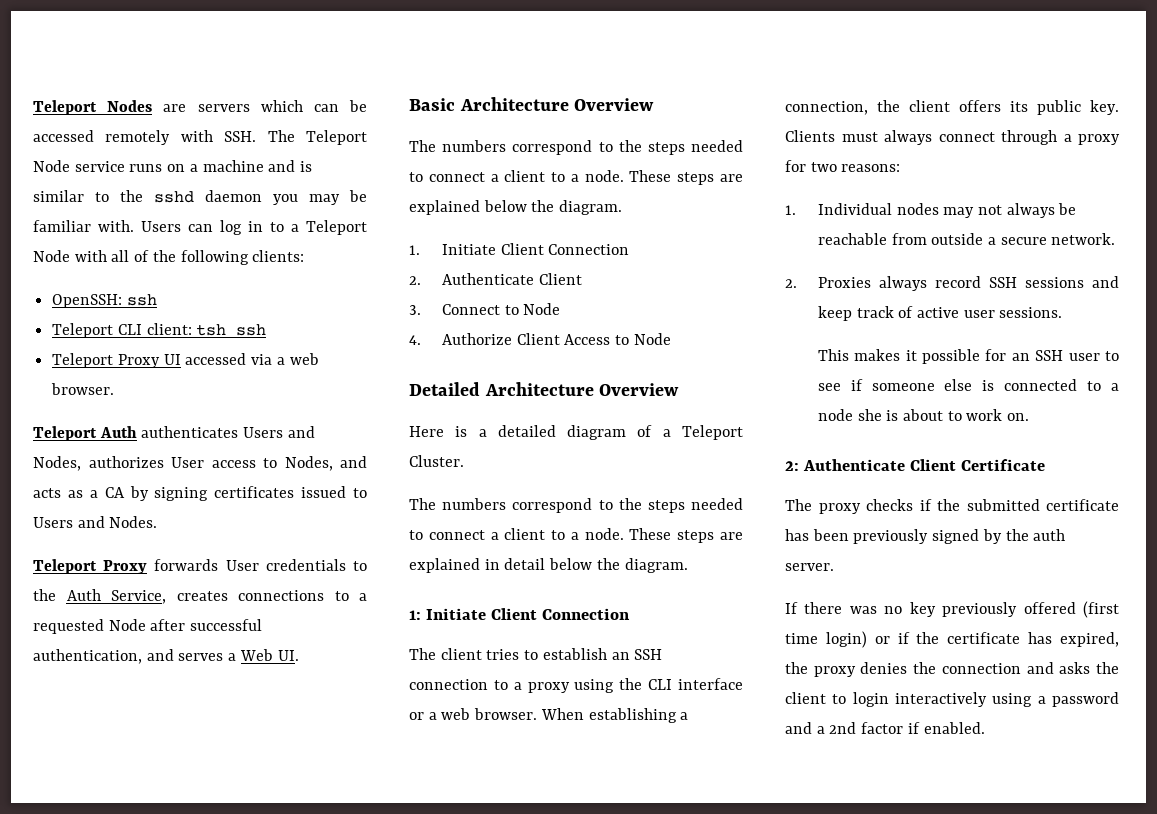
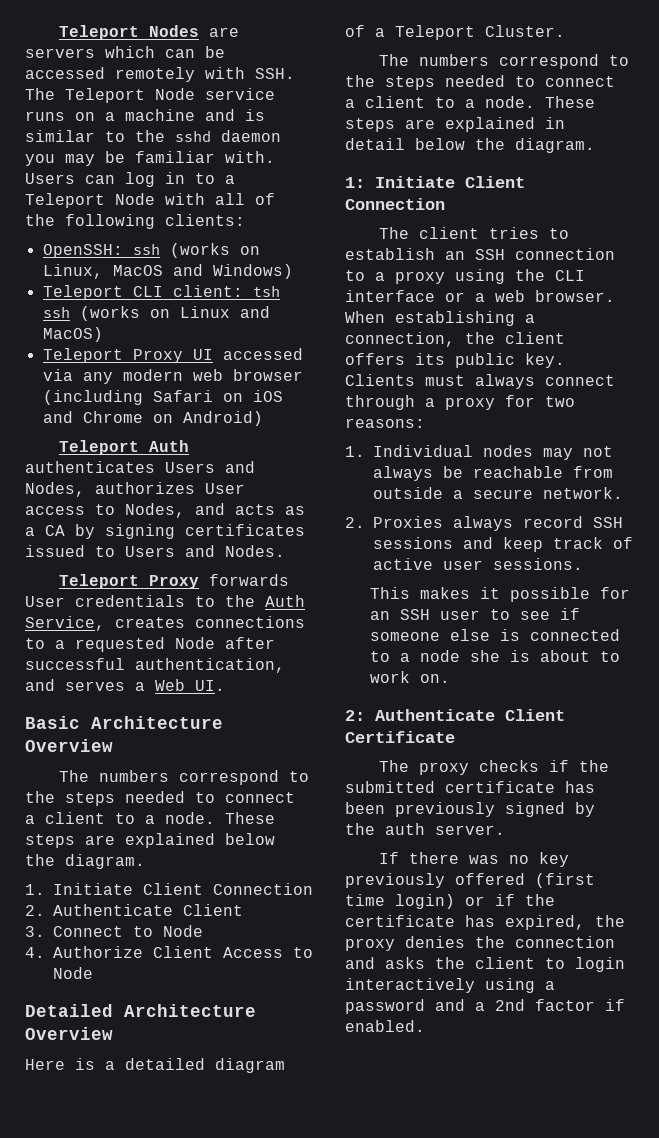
- OpenSSH: ssh
+ OpenSSH: ssh (works on Linux, MacOS and Windows)
- Teleport CLI client: tsh ssh
+ Teleport CLI client: tsh ssh (works on Linux and MacOS)
- Teleport Proxy UI accessed via a web browser.
+ Teleport Proxy UI accessed via any modern web browser (including Safari on iOS and Chrome on Android)

